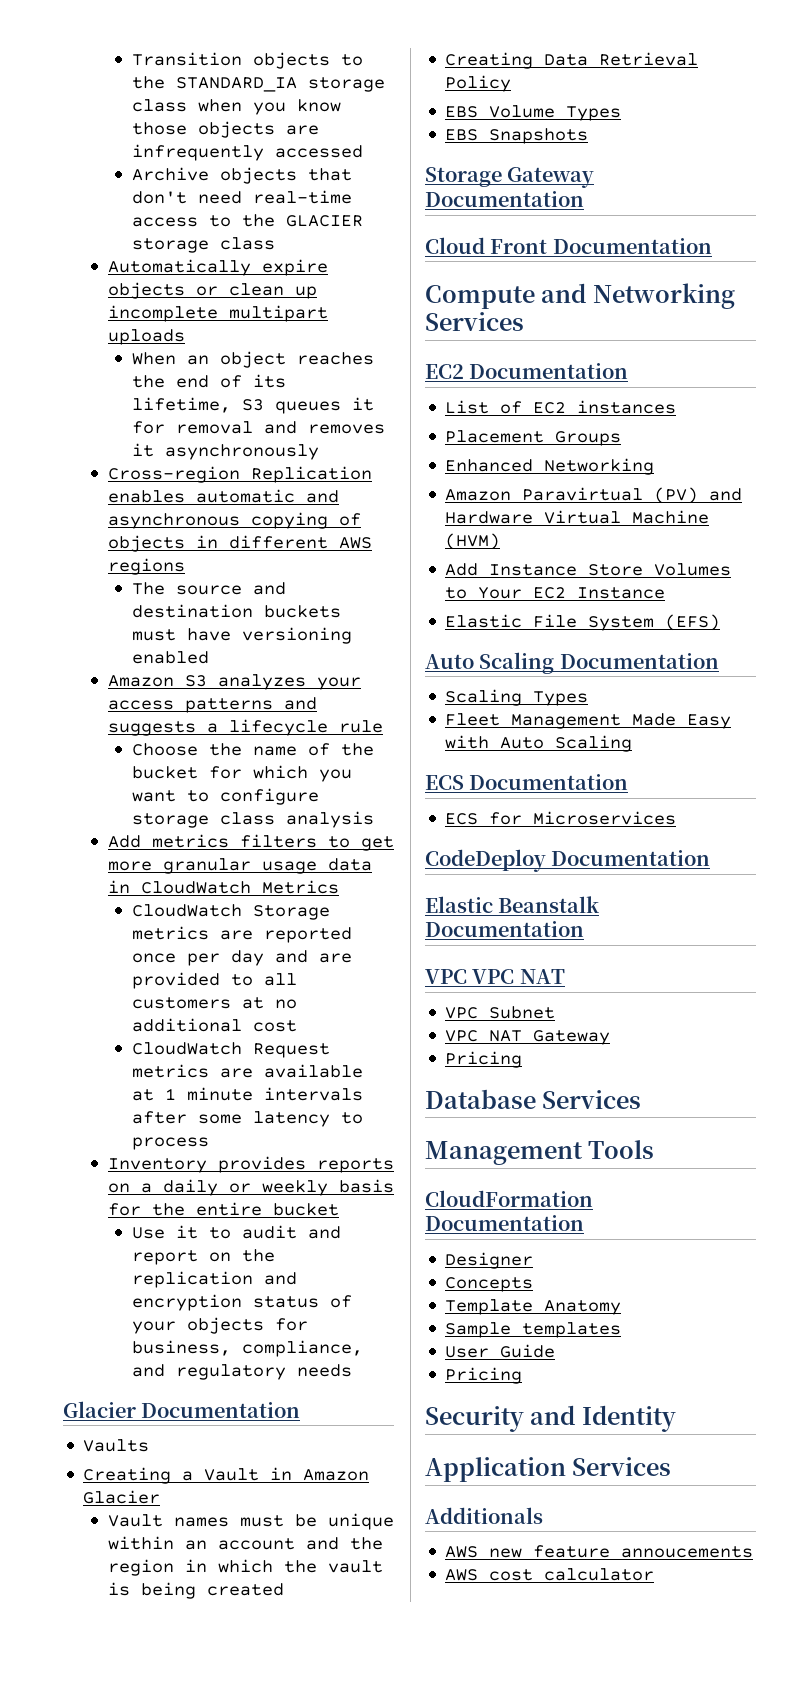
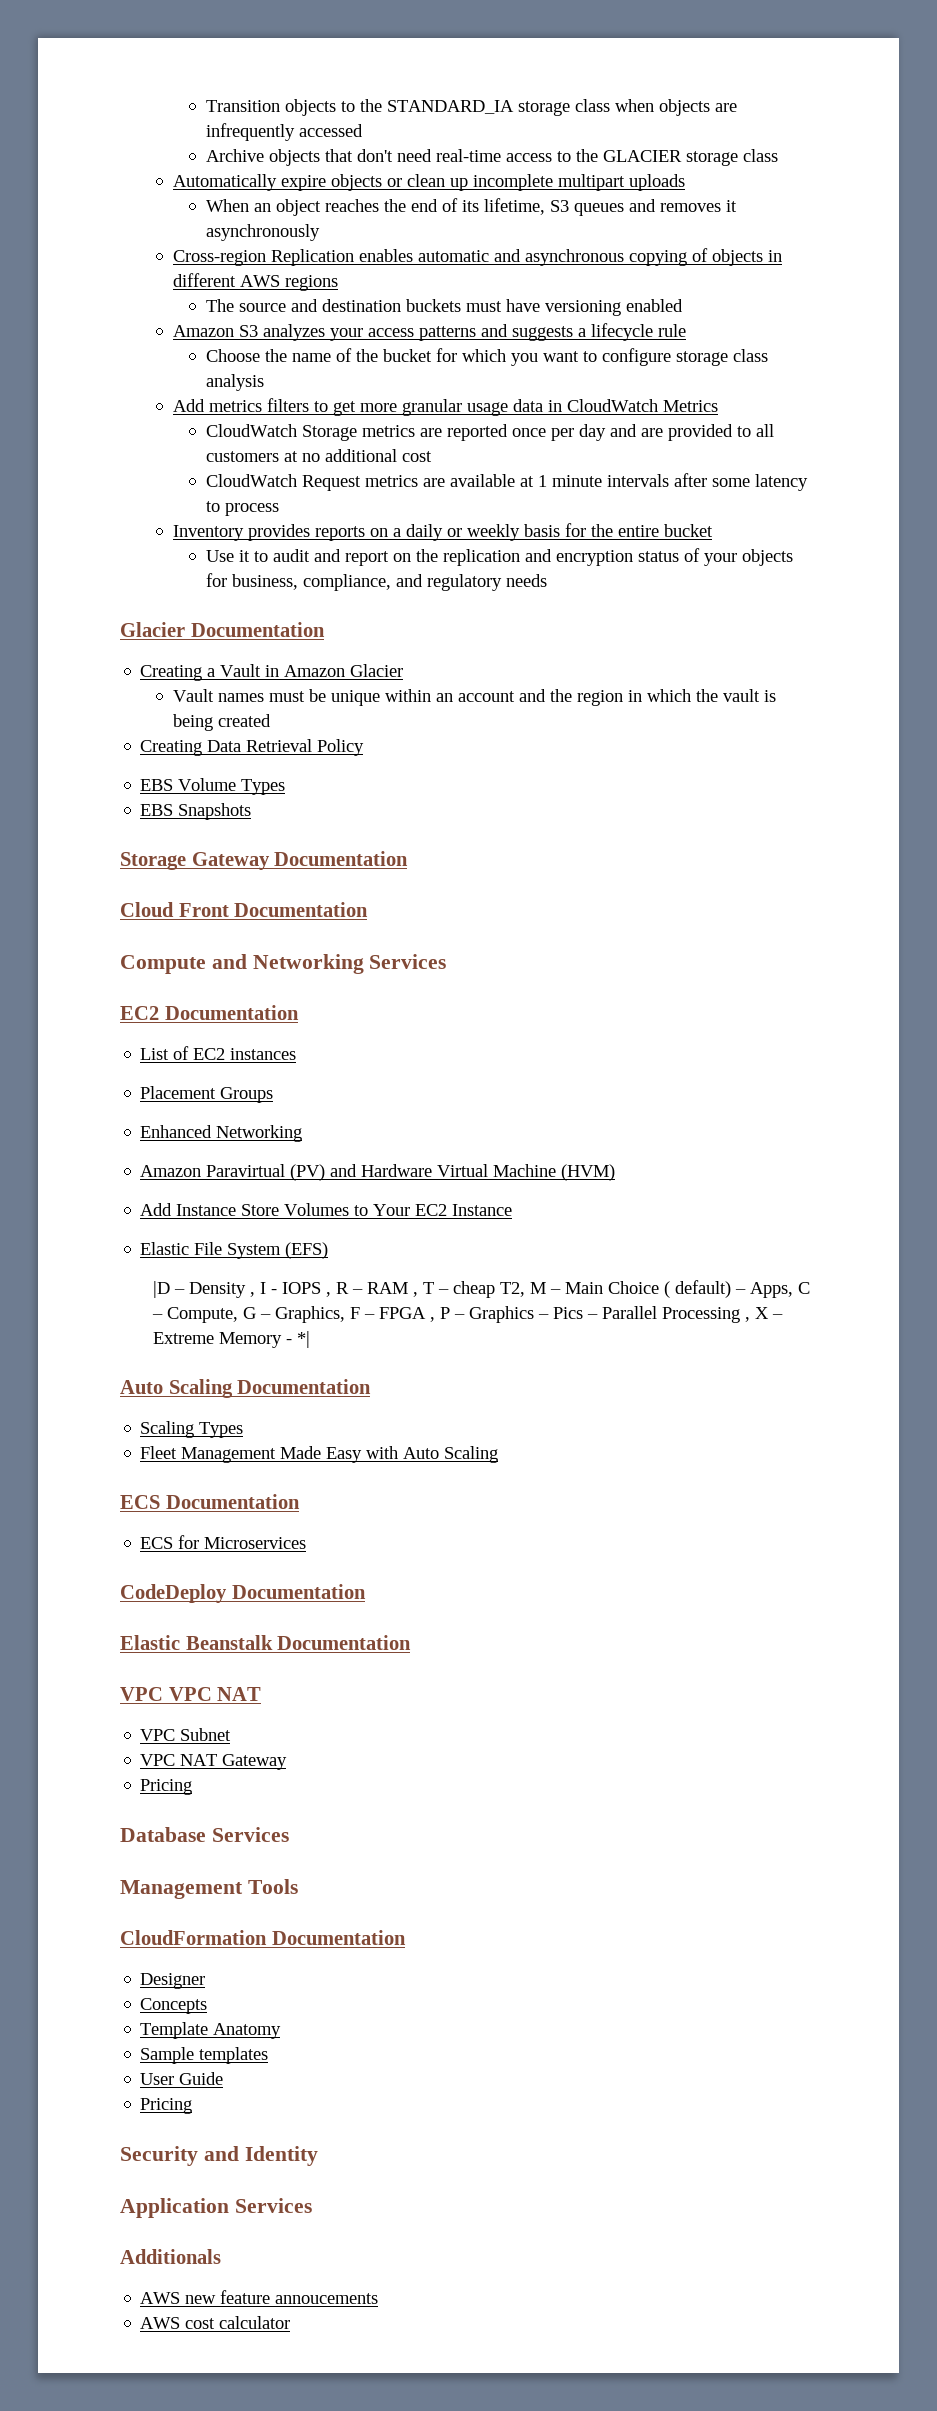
- Transition objects to the STANDARD_IA storage class when you know those objects are infrequently accessed
+ Transition objects to the STANDARD_IA storage class when objects are infrequently accessed
- When an object reaches the end of its lifetime, S3 queues it for removal and removes it asynchronously
+ When an object reaches the end of its lifetime, S3 queues and removes it asynchronously
- Vaults
+ |D – Density , I - IOPS , R – RAM , T – cheap T2, M – Main Choice ( default) – Apps, C – Compute, G – Graphics, F – FPGA , P – Graphics – Pics – Parallel Processing , X – Extreme Memory - *|

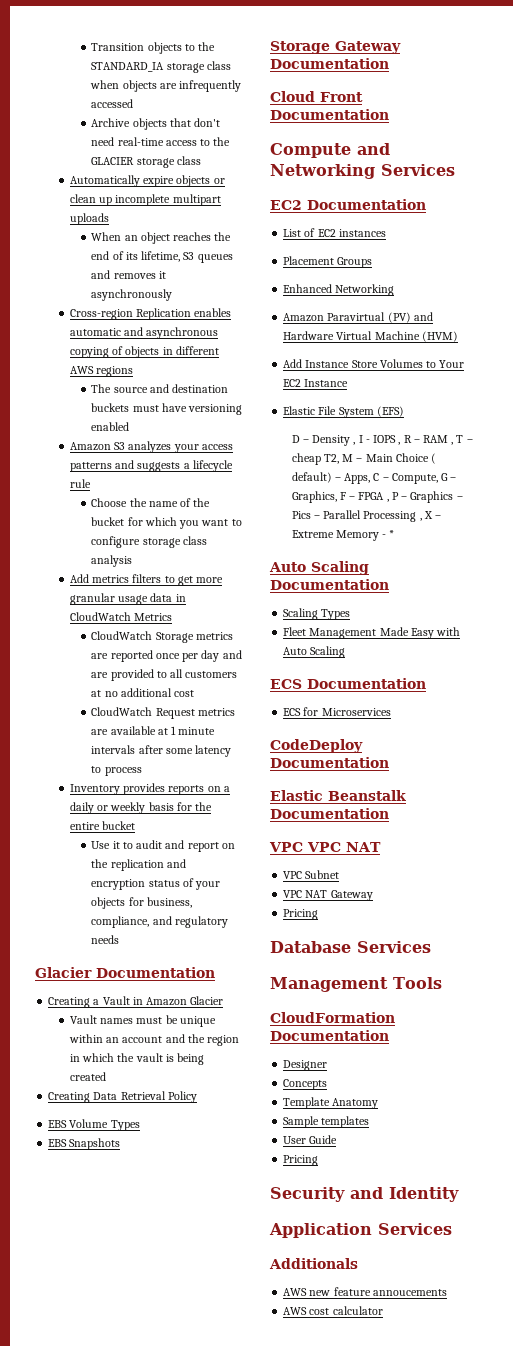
- |D – Density , I - IOPS , R – RAM , T – cheap T2, M – Main Choice ( default) – Apps, C – Compute, G – Graphics, F – FPGA , P – Graphics – Pics – Parallel Processing , X – Extreme Memory - *|
+ D – Density , I - IOPS , R – RAM , T – cheap T2, M – Main Choice ( default) – Apps, C – Compute, G – Graphics, F – FPGA , P – Graphics – Pics – Parallel Processing , X – Extreme Memory - *

